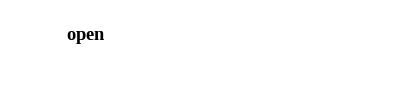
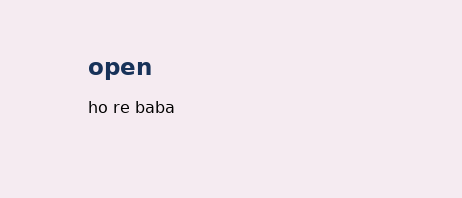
+ ho re baba

